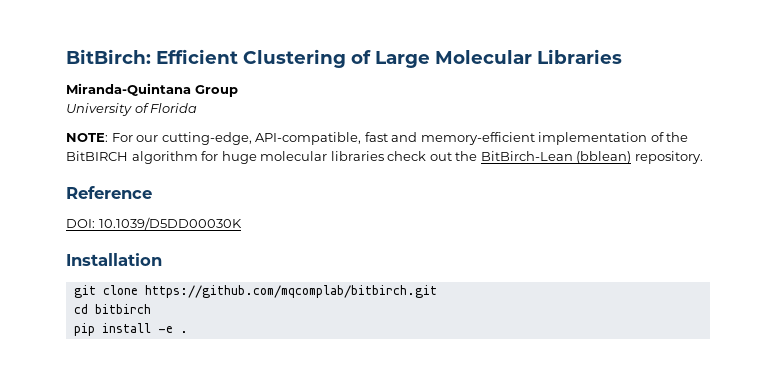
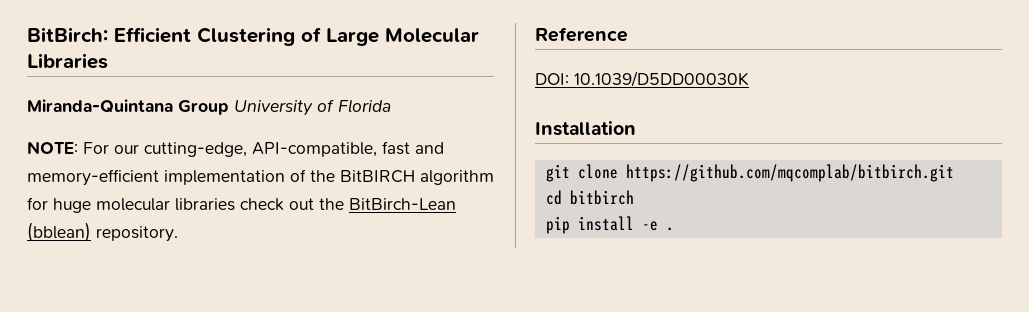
- Miranda-Quintana Group
- University of Florida
+ Miranda-Quintana Group University of Florida

